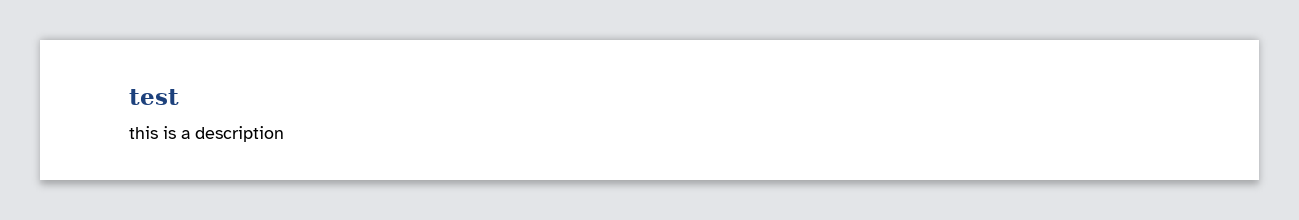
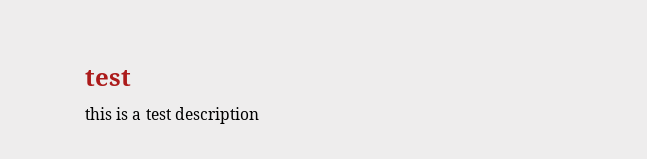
- this is a description
+ this is a test description

